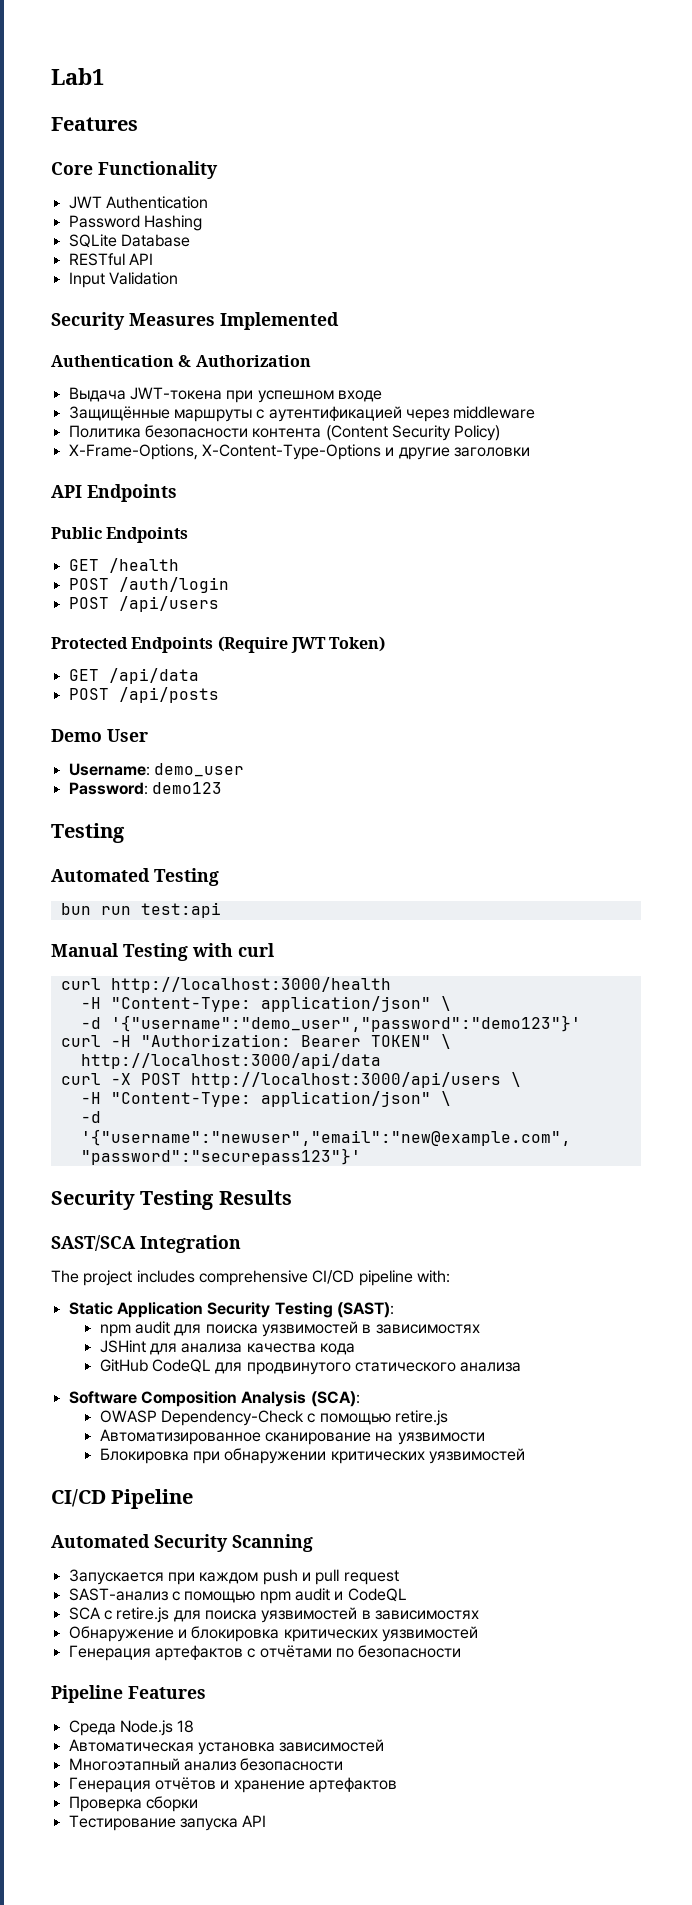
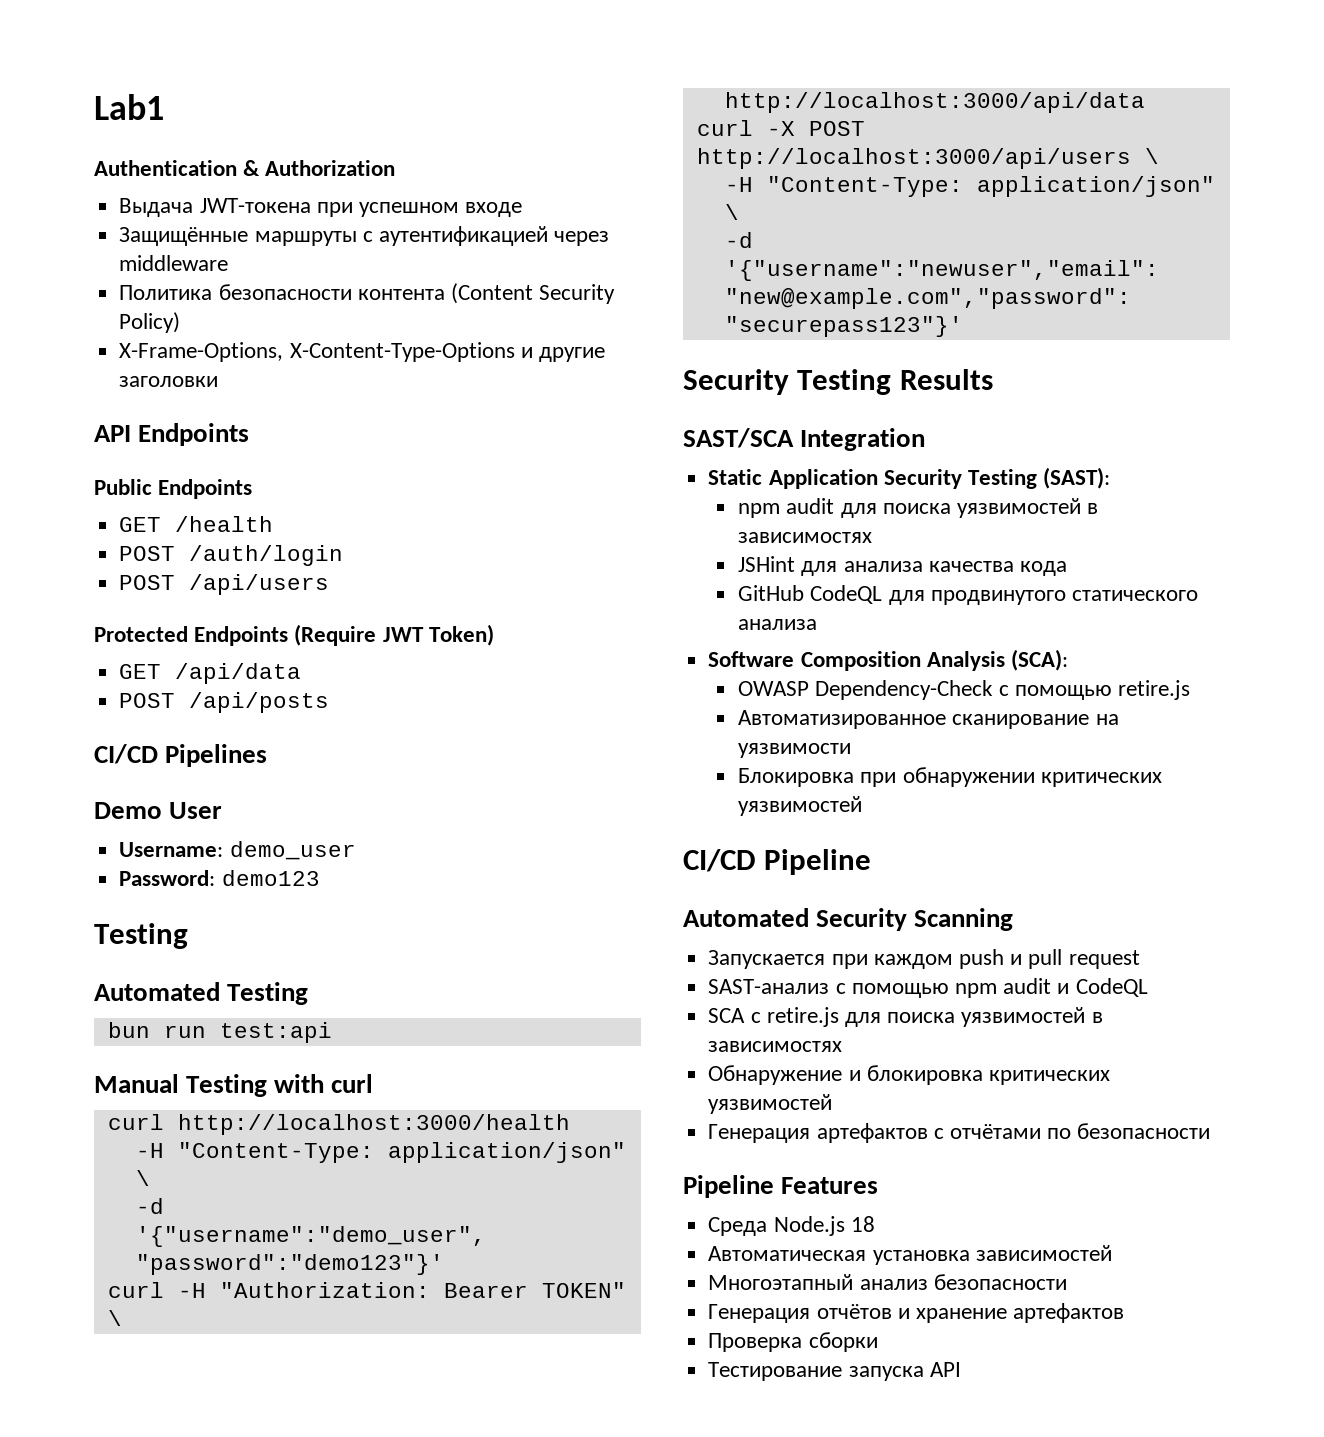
  Lab1
- Features
- Core Functionality
- JWT Authentication
- Password Hashing
- SQLite Database
- RESTful API
- Input Validation
- Security Measures Implemented
+ CI/CD Pipelines
- The project includes comprehensive CI/CD pipeline with:

